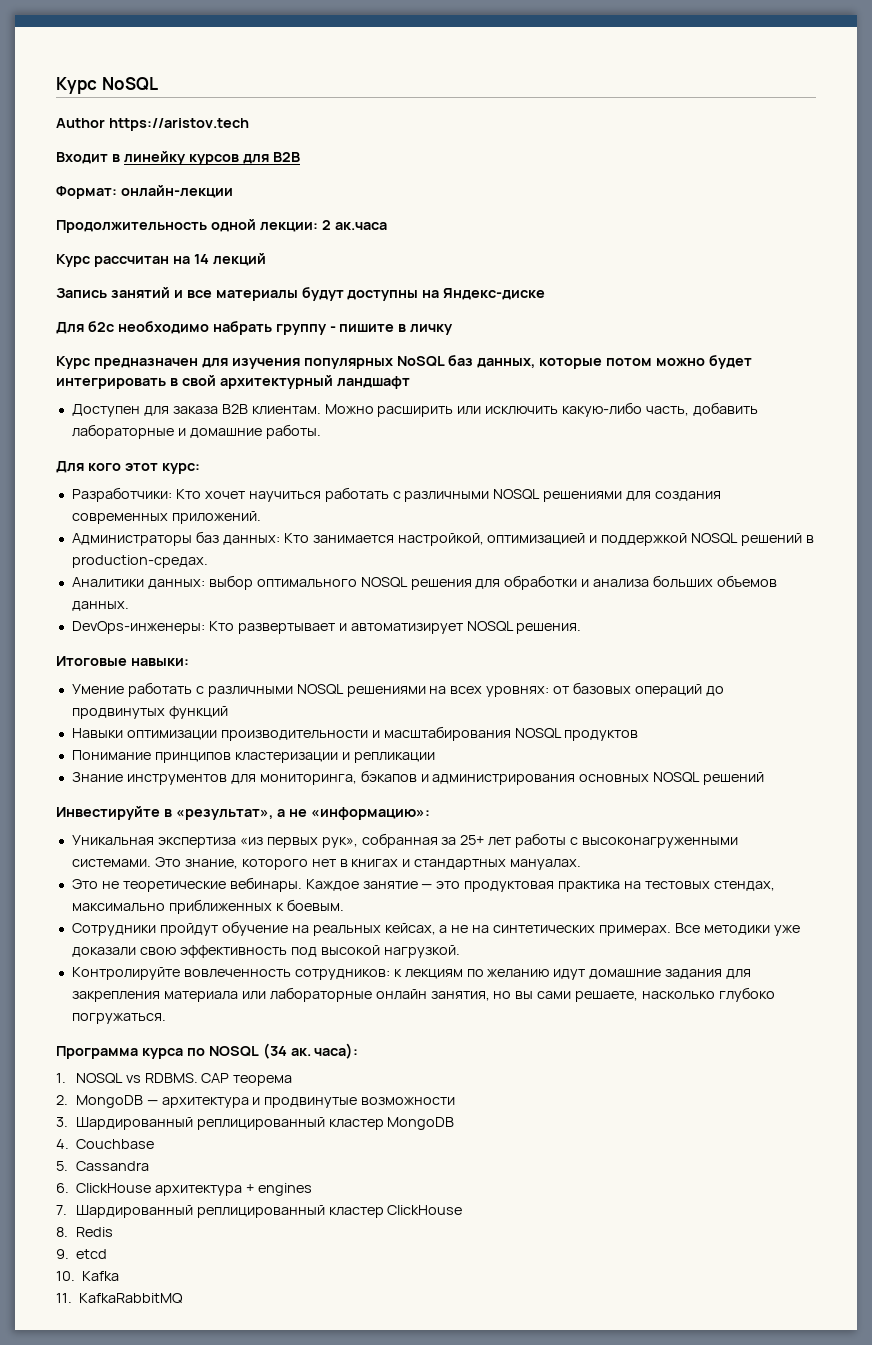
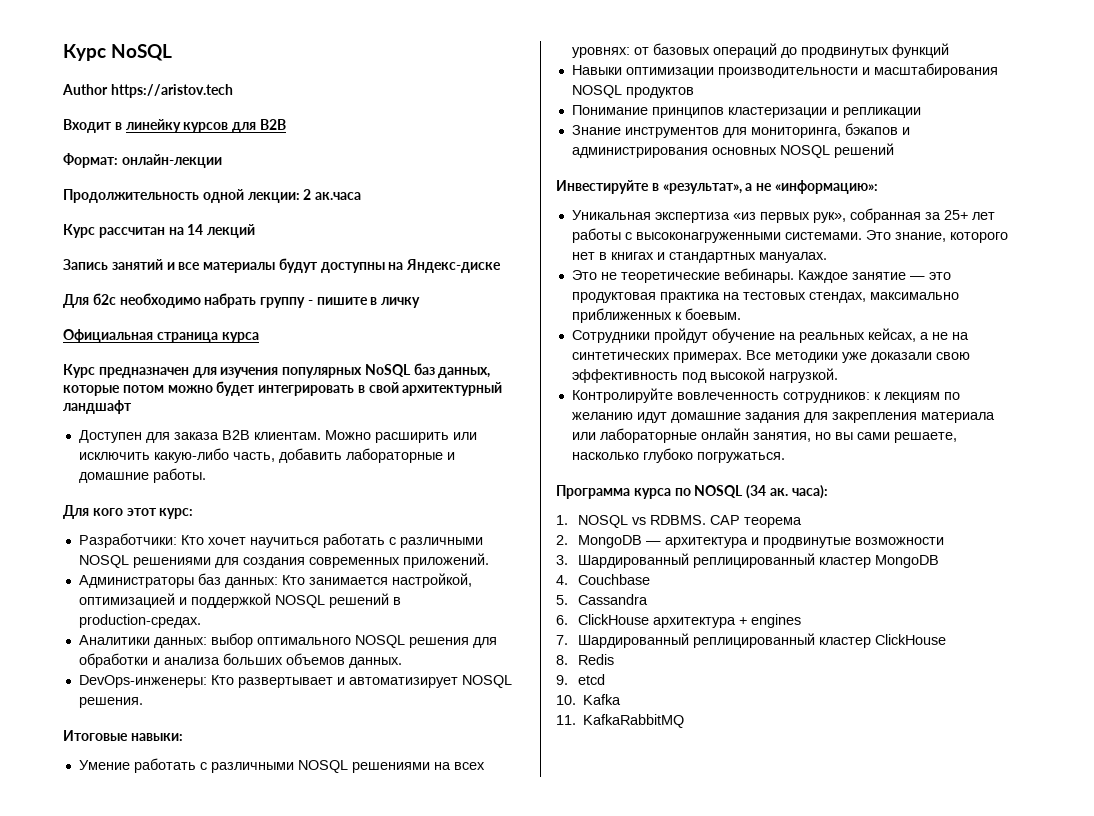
+ Официальная страница курса

